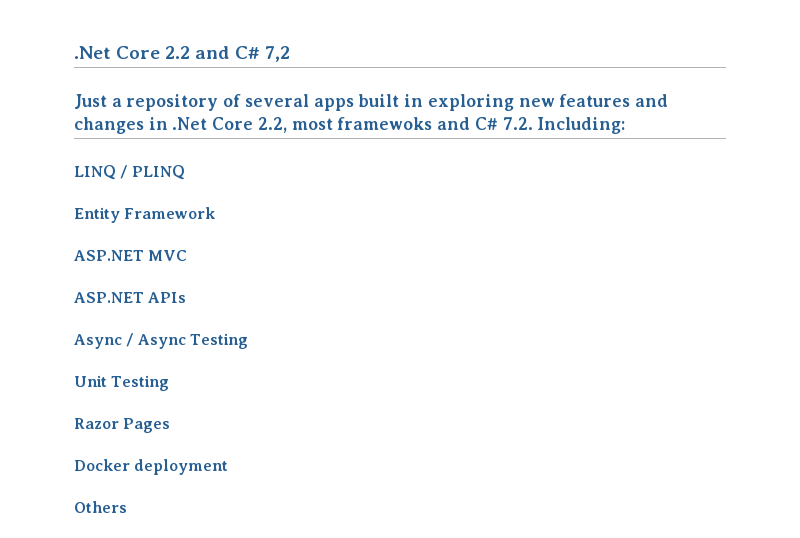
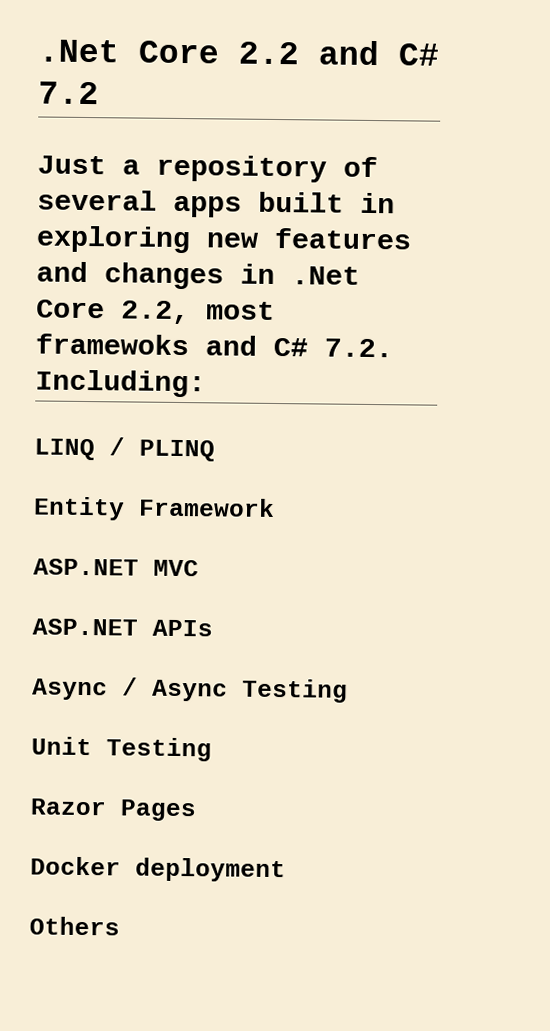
- .Net Core 2.2 and C# 7,2
+ .Net Core 2.2 and C# 7.2

